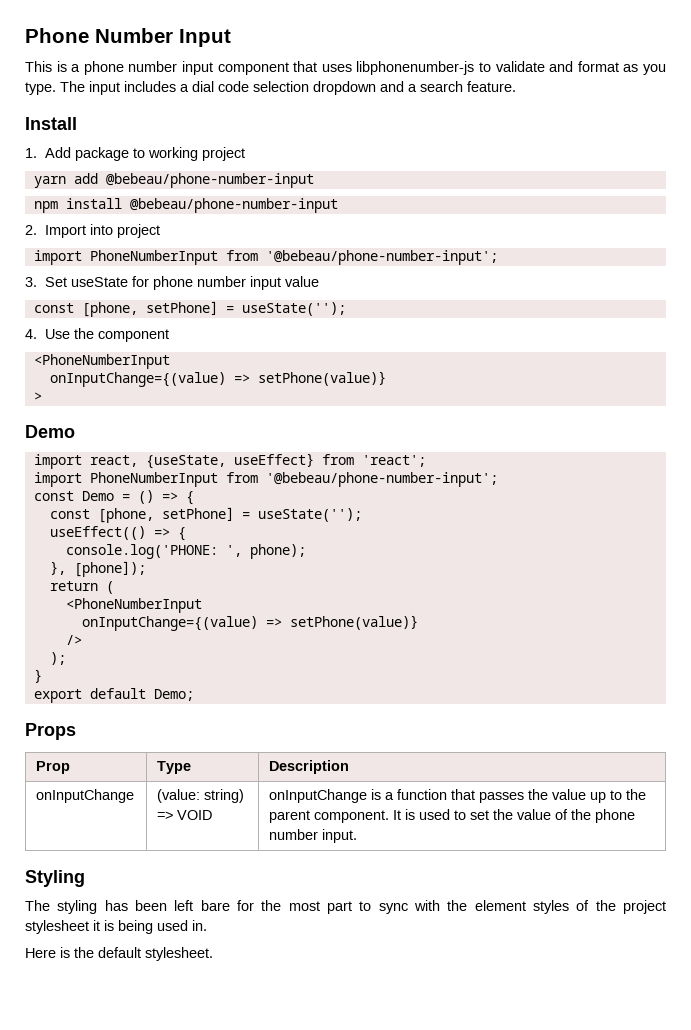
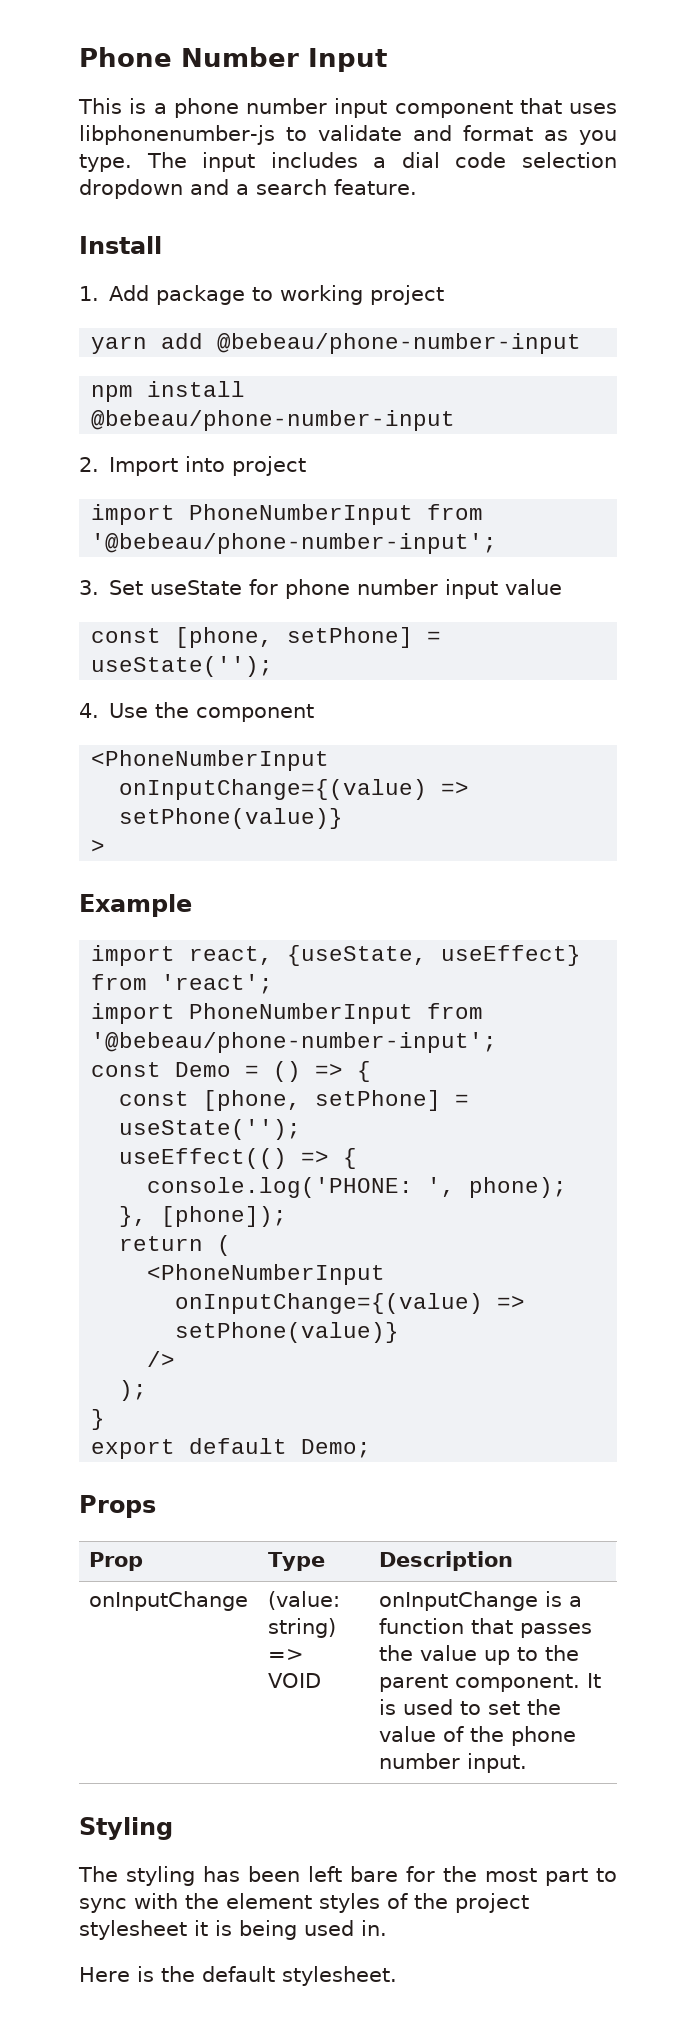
  >
- Demo
+ Example

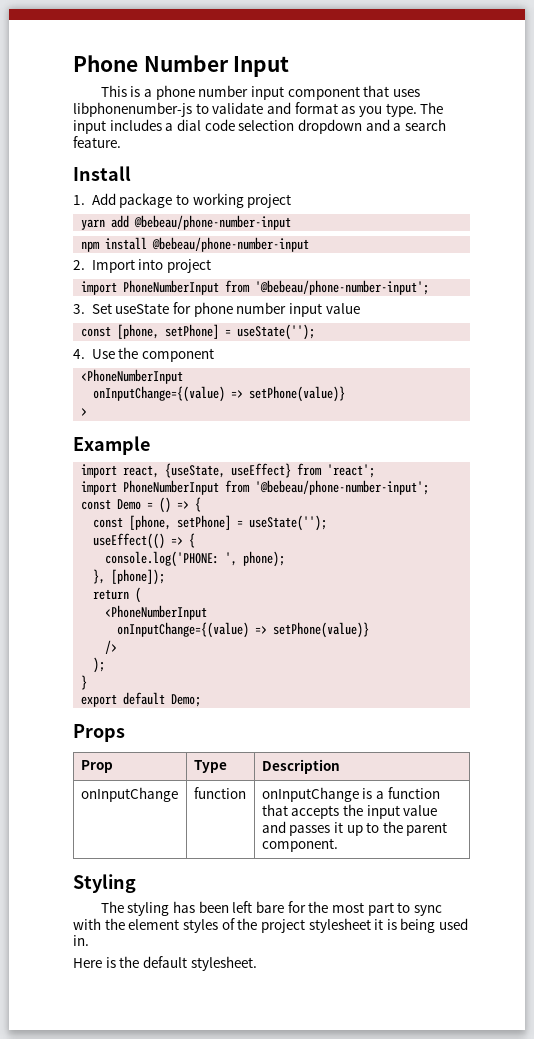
- onInputChange | (value: string) => VOID | onInputChange is a function that passes the value up to the parent component. It is used to set the value of the phone number input.
+ onInputChange | function | onInputChange is a function that accepts the input value and passes it up to the parent component.

